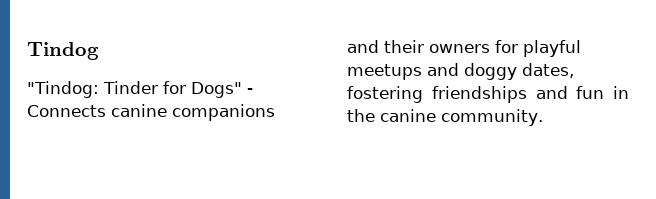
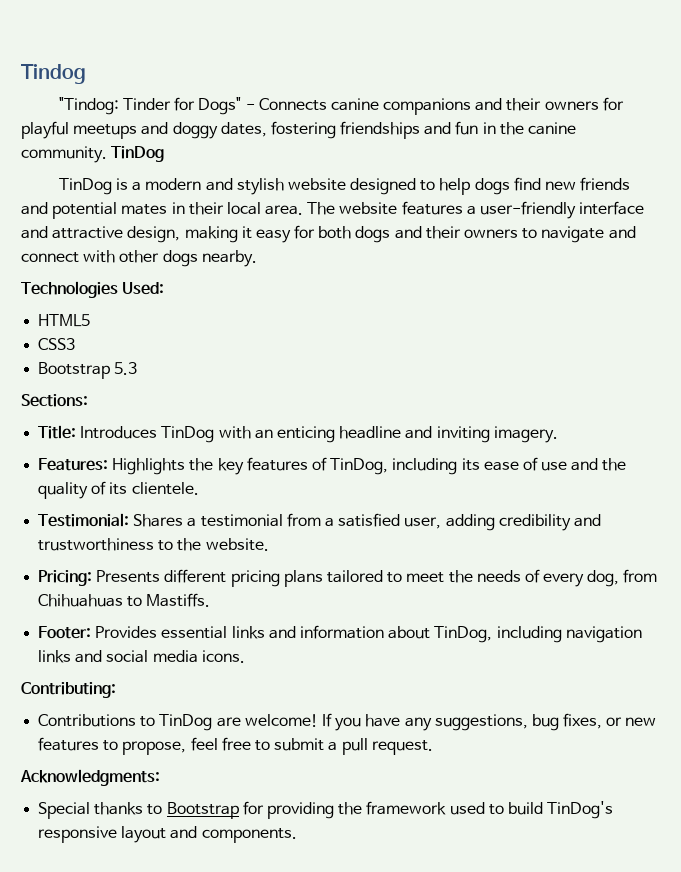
- "Tindog: Tinder for Dogs" - Connects canine companions and their owners for playful meetups and doggy dates, fostering friendships and fun in the canine community.
+ "Tindog: Tinder for Dogs" - Connects canine companions and their owners for playful meetups and doggy dates, fostering friendships and fun in the canine community. TinDog
+ TinDog is a modern and stylish website designed to help dogs find new friends and potential mates in their local area. The website features a user-friendly interface and attractive design, making it easy for both dogs and their owners to navigate and connect with other dogs nearby.
+ Technologies Used:
+ HTML5
+ CSS3
+ Bootstrap 5.3
+ Sections:
+ Title: Introduces TinDog with an enticing headline and inviting imagery.
+ Features: Highlights the key features of TinDog, including its ease of use and the quality of its clientele.
+ Testimonial: Shares a testimonial from a satisfied user, adding credibility and trustworthiness to the website.
+ Pricing: Presents different pricing plans tailored to meet the needs of every dog, from Chihuahuas to Mastiffs.
+ Footer: Provides essential links and information about TinDog, including navigation links and social media icons.
+ Contributing:
+ Contributions to TinDog are welcome! If you have any suggestions, bug fixes, or new features to propose, feel free to submit a pull request.
+ Acknowledgments:
+ Special thanks to Bootstrap for providing the framework used to build TinDog's responsive layout and components.

